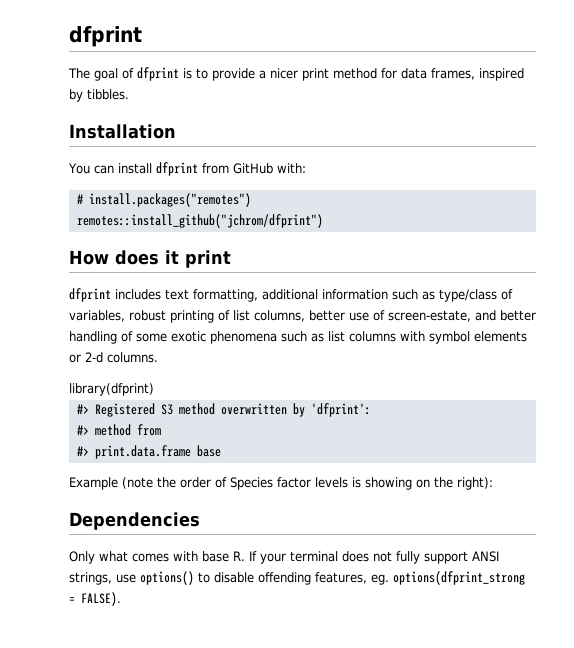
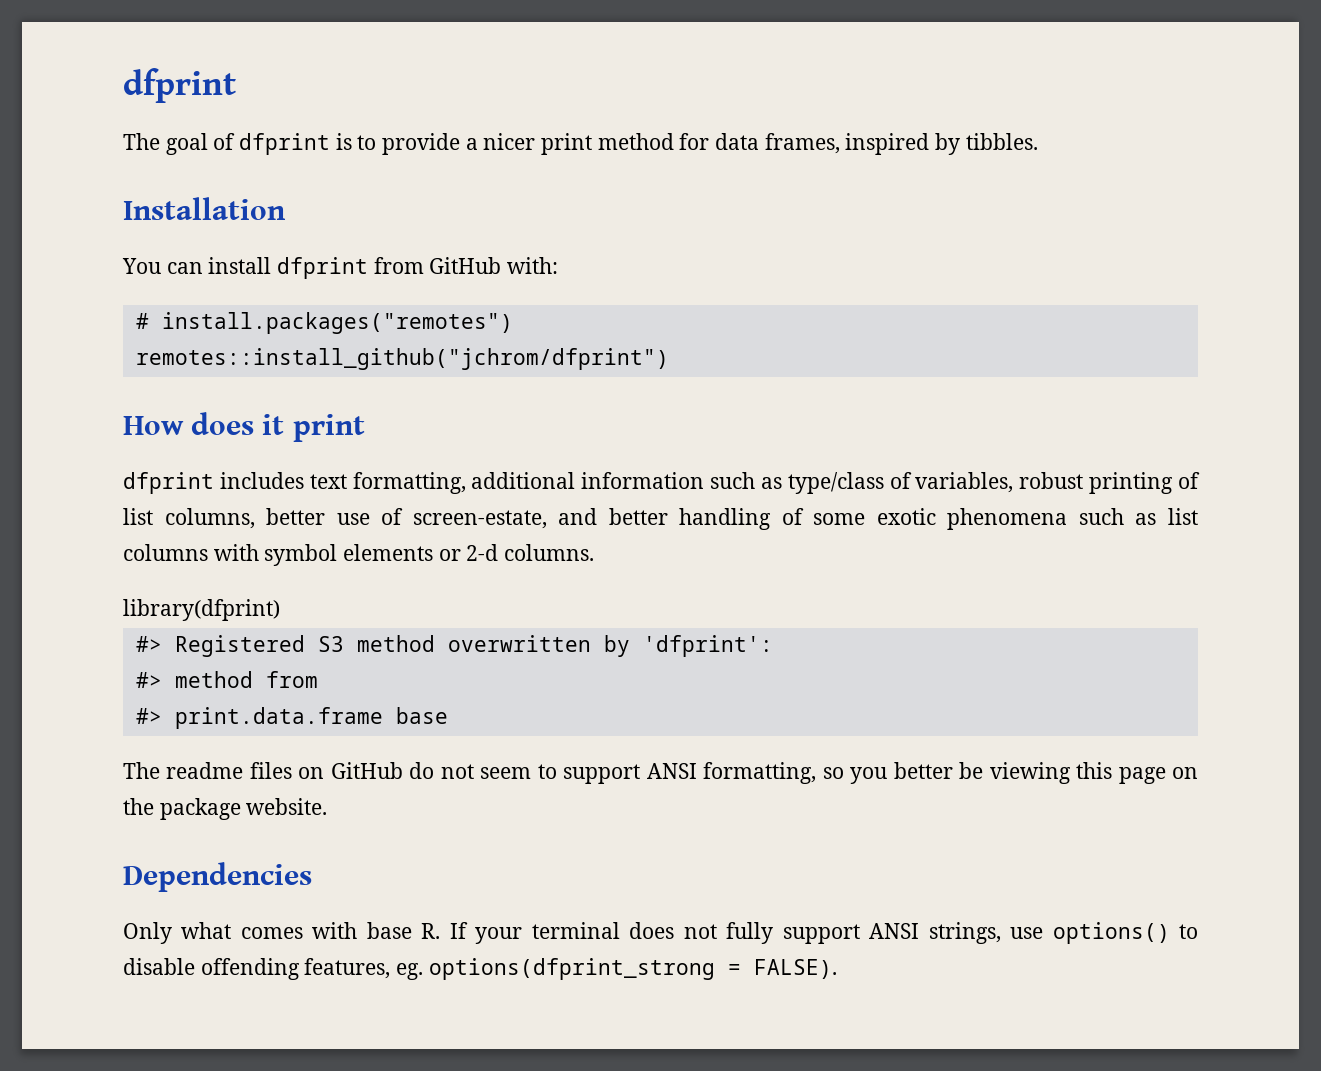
- Example (note the order of Species factor levels is showing on the right):
+ The readme files on GitHub do not seem to support ANSI formatting, so you better be viewing this page on the package website.

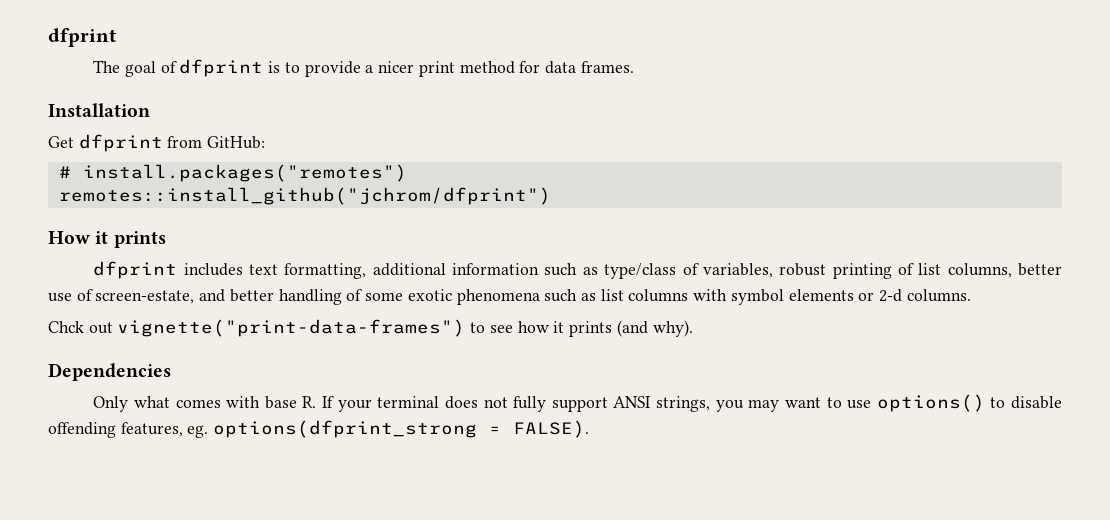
- The goal of dfprint is to provide a nicer print method for data frames, inspired by tibbles.
+ The goal of dfprint is to provide a nicer print method for data frames.
  Installation
- You can install dfprint from GitHub with:
+ Get dfprint from GitHub:
- How does it print
+ How it prints
- library(dfprint)
- #> Registered S3 method overwritten by 'dfprint':
- #> method from
- #> print.data.frame base
- The readme files on GitHub do not seem to support ANSI formatting, so you better be viewing this page on the package website.
+ Chck out vignette("print-data-frames") to see how it prints (and why).
- Only what comes with base R. If your terminal does not fully support ANSI strings, use options() to disable offending features, eg. options(dfprint_strong = FALSE).
+ Only what comes with base R. If your terminal does not fully support ANSI strings, you may want to use options() to disable offending features, eg. options(dfprint_strong = FALSE).

